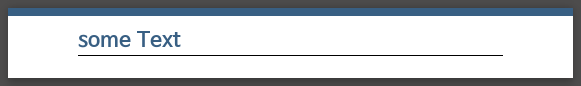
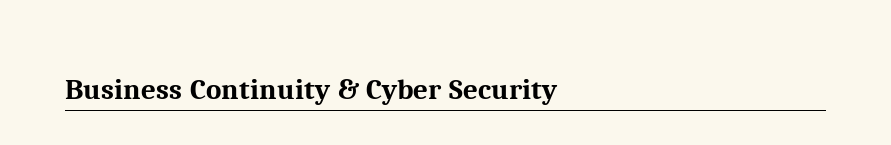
- some Text
+ Business Continuity & Cyber Security

